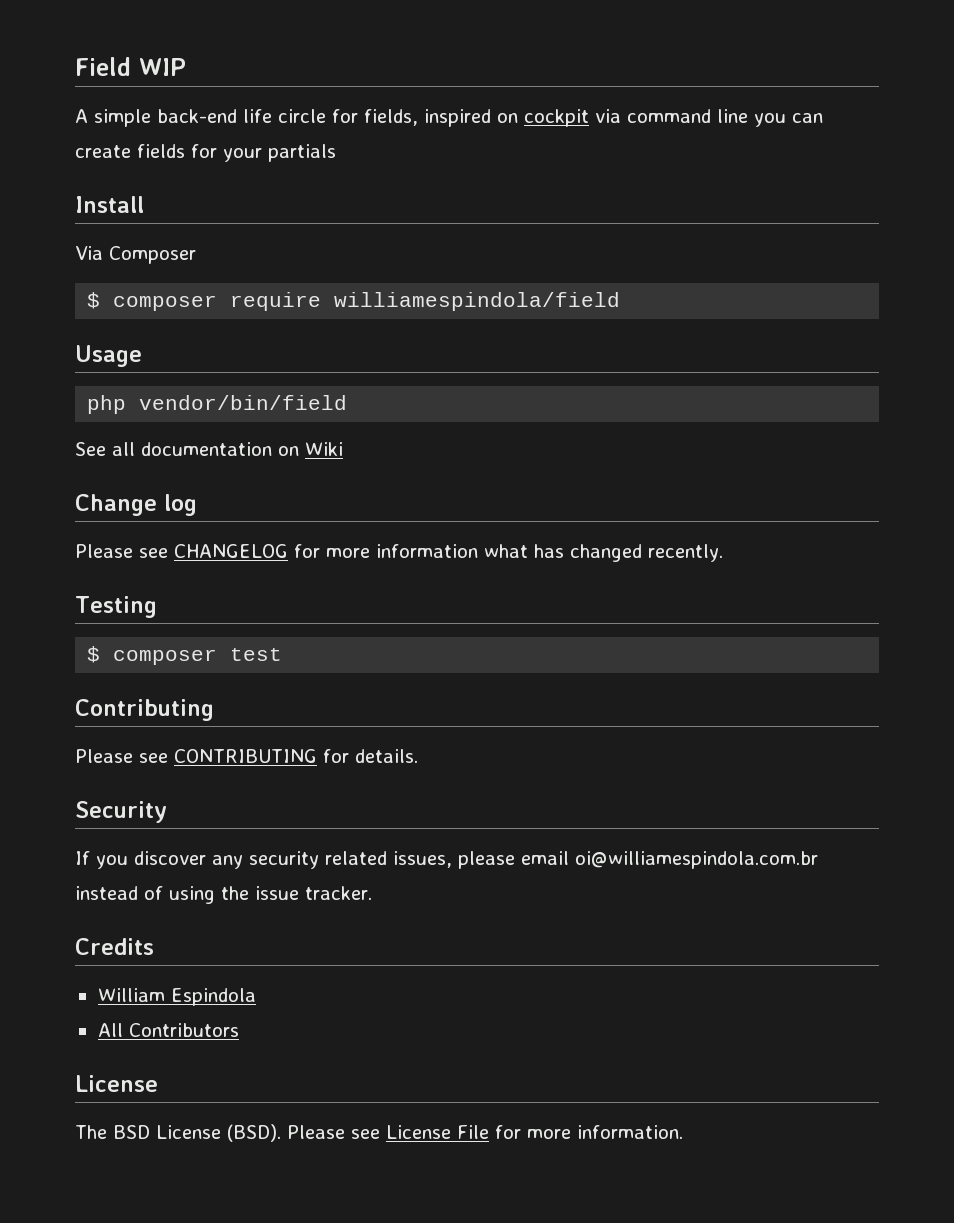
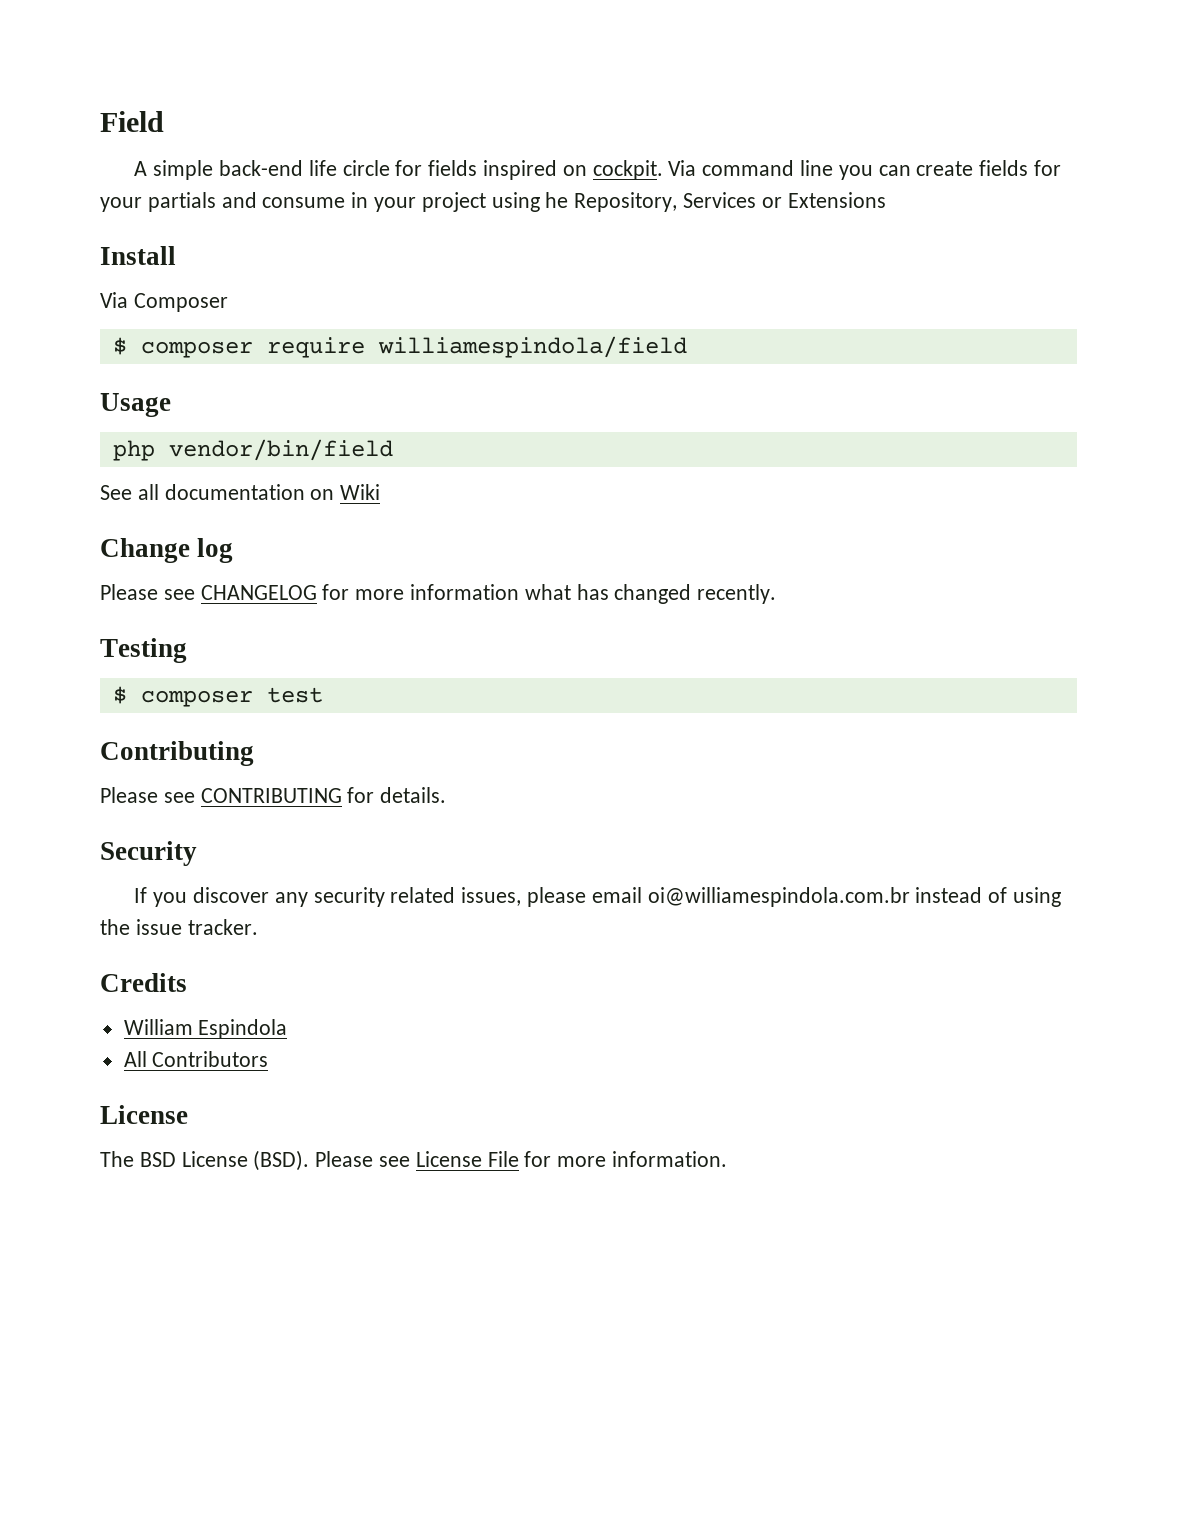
- Field WIP
+ Field
- A simple back-end life circle for fields, inspired on cockpit via command line you can create fields for your partials
+ A simple back-end life circle for fields inspired on cockpit. Via command line you can create fields for your partials and consume in your project using he Repository, Services or Extensions

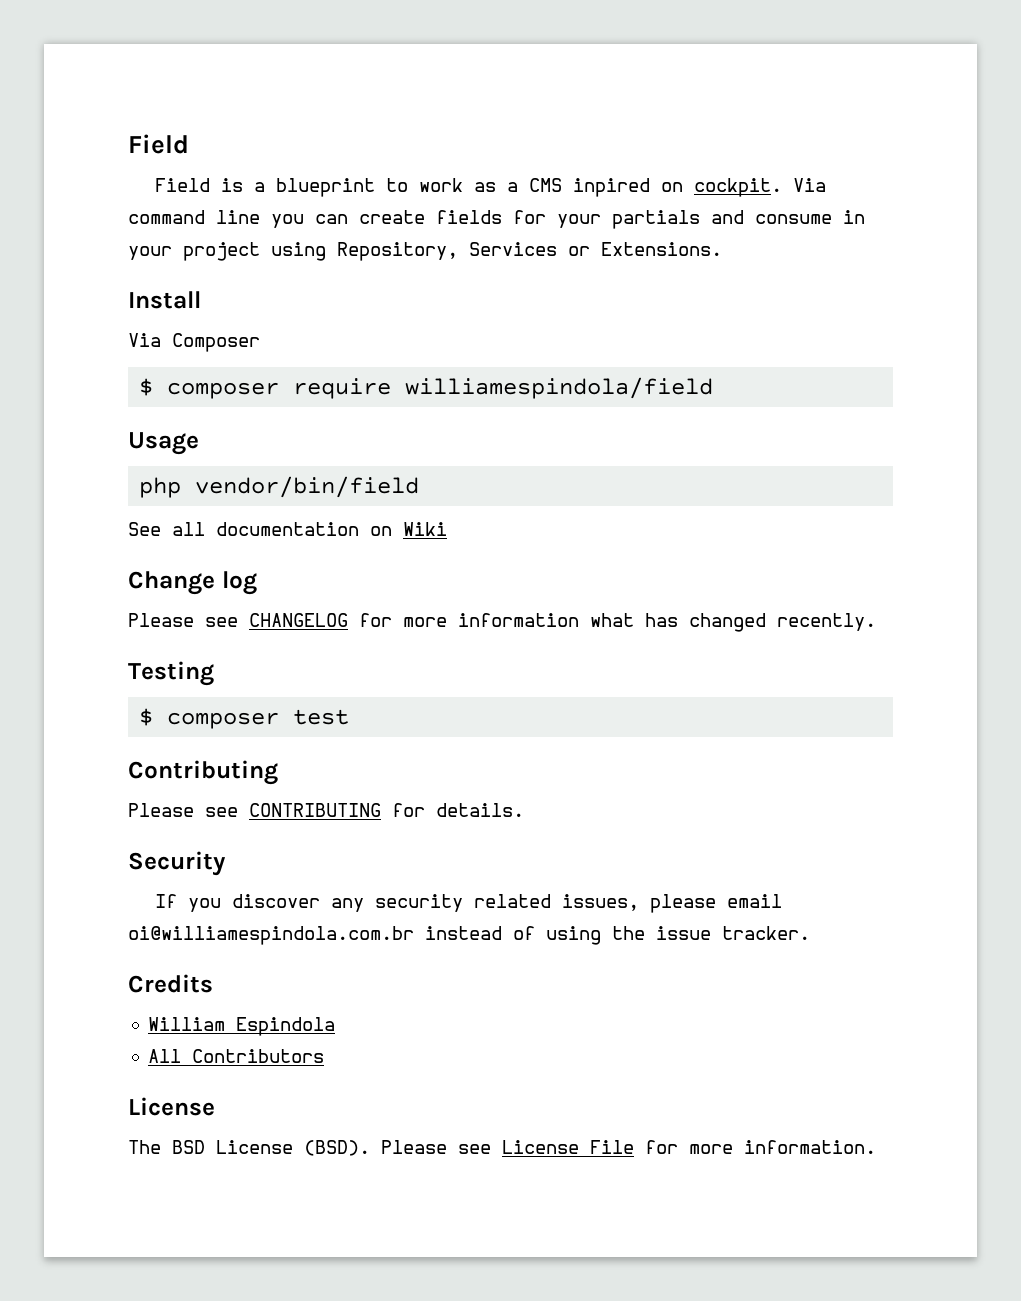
- A simple back-end life circle for fields inspired on cockpit.
+ Field is a blueprint to work as a CMS inpired on cockpit.
- Via command line you can create fields for your partials and consume in your project using he Repository, Services or Extensions
+ Via command line you can create fields for your partials and consume in your project using Repository, Services or Extensions.

